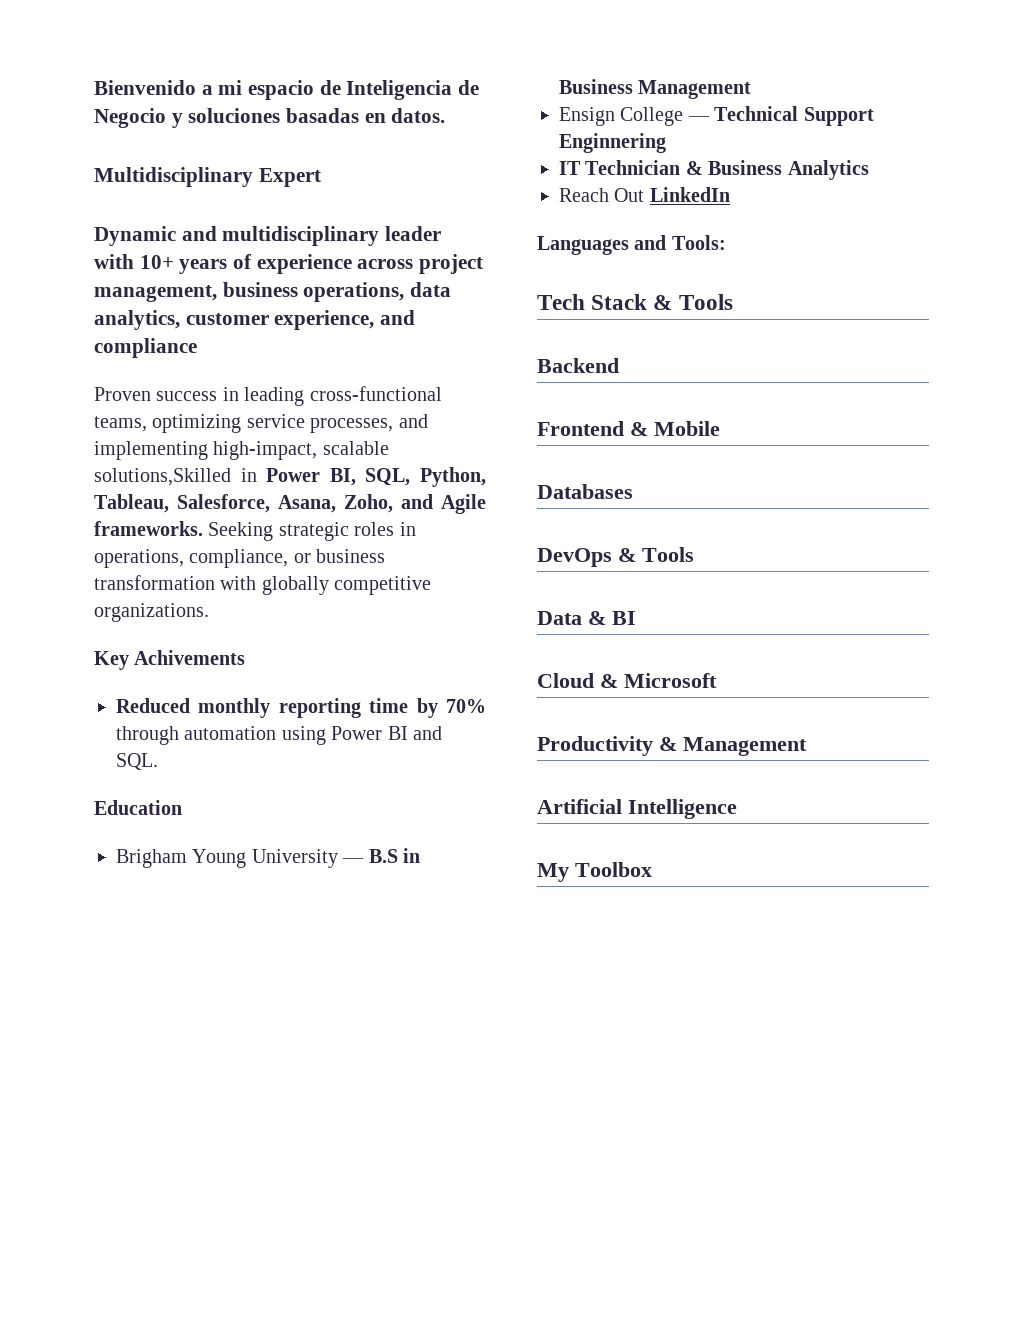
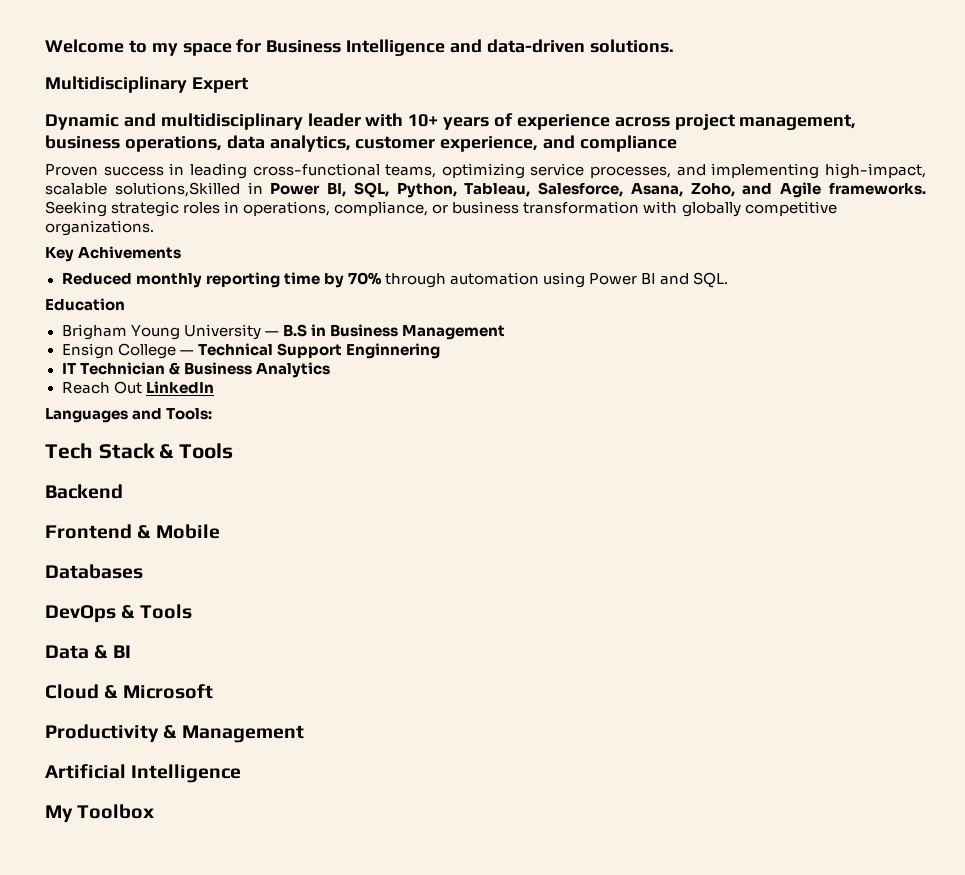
- Bienvenido a mi espacio de Inteligencia de Negocio y soluciones basadas en datos.
+ Welcome to my space for Business Intelligence and data-driven solutions.

